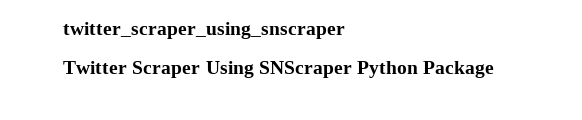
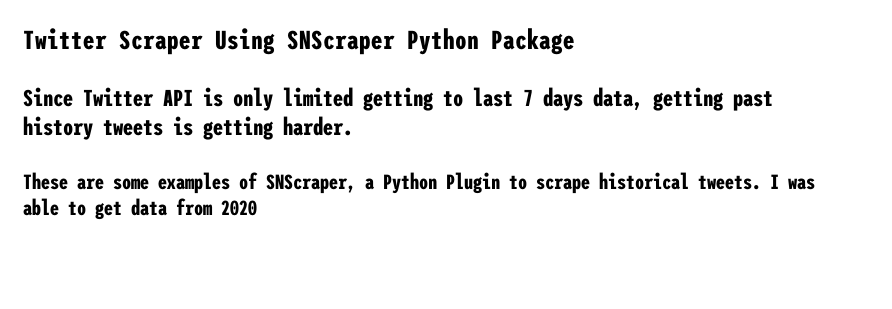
- twitter_scraper_using_snscraper
+ Since Twitter API is only limited getting to last 7 days data, getting past history tweets is getting harder.
+ These are some examples of SNScraper, a Python Plugin to scrape historical tweets. I was able to get data from 2020

